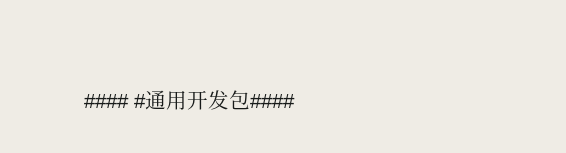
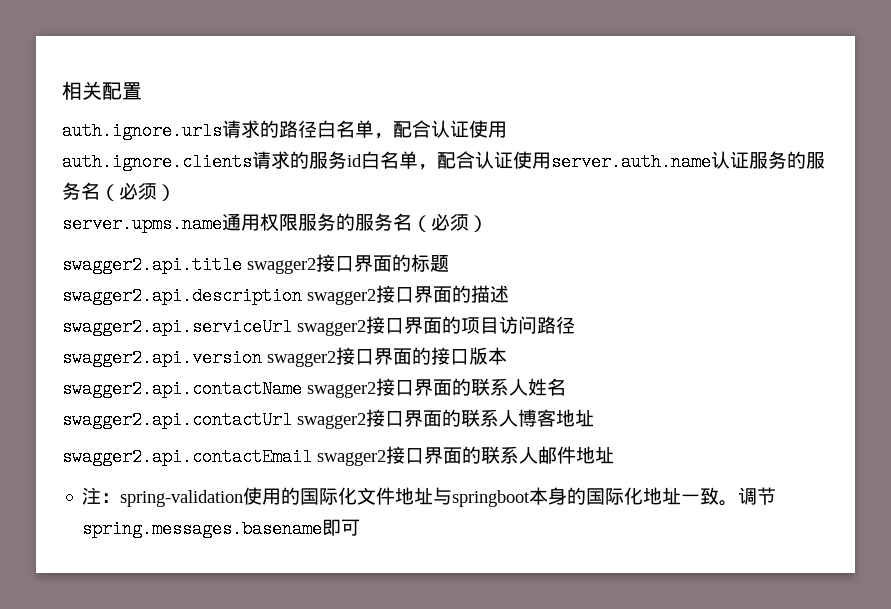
- #### #通用开发包####
+ 相关配置
+ auth.ignore.urls请求的路径白名单，配合认证使用
+ auth.ignore.clients请求的服务id白名单，配合认证使用server.auth.name认证服务的服务名（必须）
+ server.upms.name通用权限服务的服务名（必须）
+ swagger2.api.title swagger2接口界面的标题
+ swagger2.api.description swagger2接口界面的描述
+ swagger2.api.serviceUrl swagger2接口界面的项目访问路径
+ swagger2.api.version swagger2接口界面的接口版本
+ swagger2.api.contactName swagger2接口界面的联系人姓名
+ swagger2.api.contactUrl swagger2接口界面的联系人博客地址
+ swagger2.api.contactEmail swagger2接口界面的联系人邮件地址
+ 注：spring-validation使用的国际化文件地址与springboot本身的国际化地址一致。调节spring.messages.basename即可

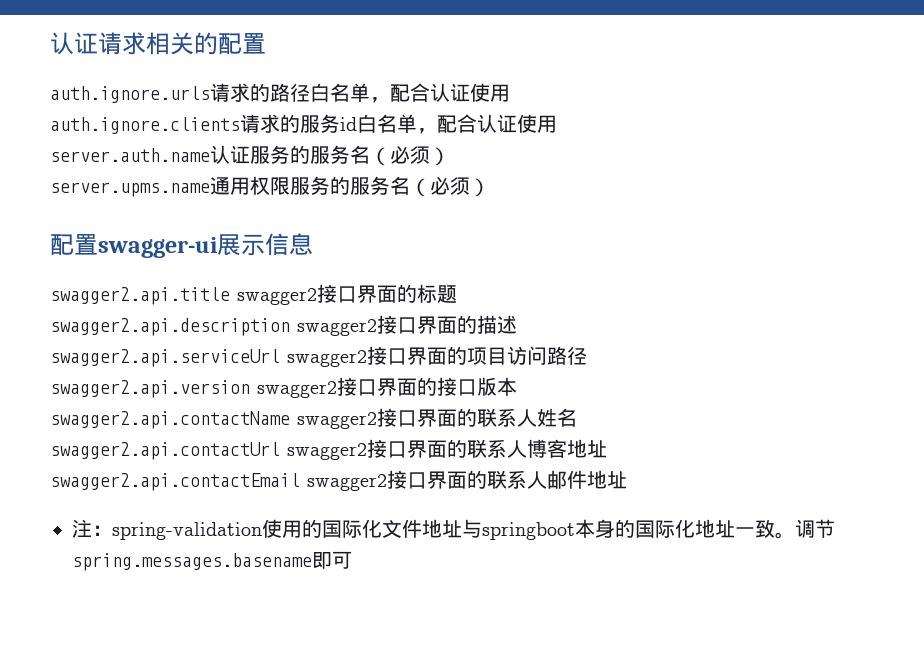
- 相关配置
+ 认证请求相关的配置
- auth.ignore.clients请求的服务id白名单，配合认证使用server.auth.name认证服务的服务名（必须）
+ auth.ignore.clients请求的服务id白名单，配合认证使用
+ server.auth.name认证服务的服务名（必须）
+ 配置swagger-ui展示信息

